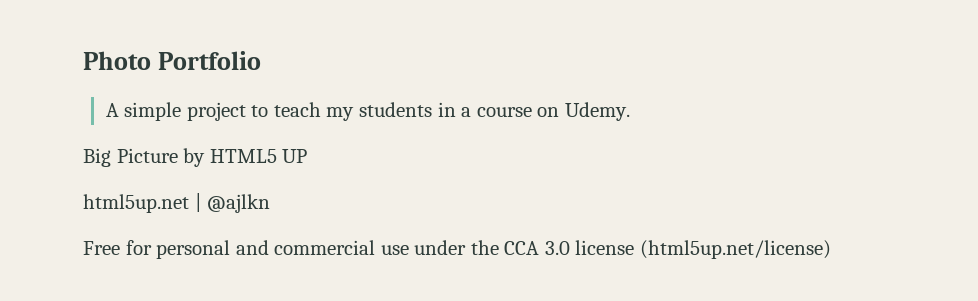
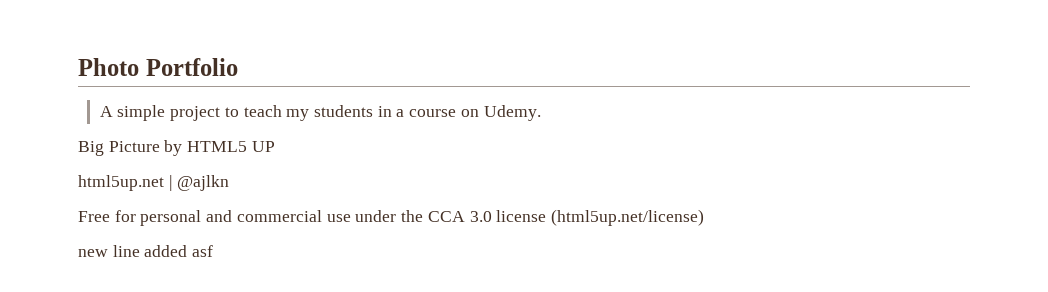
+ new line added asf

